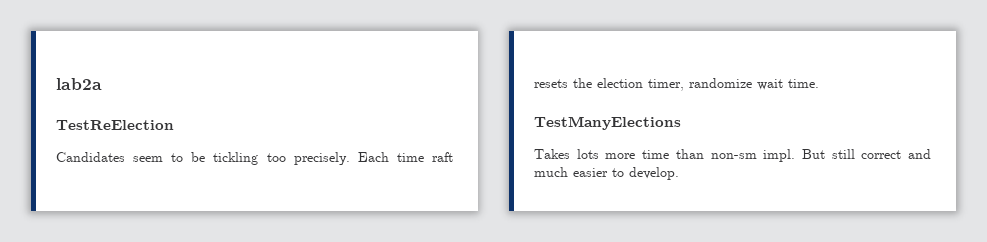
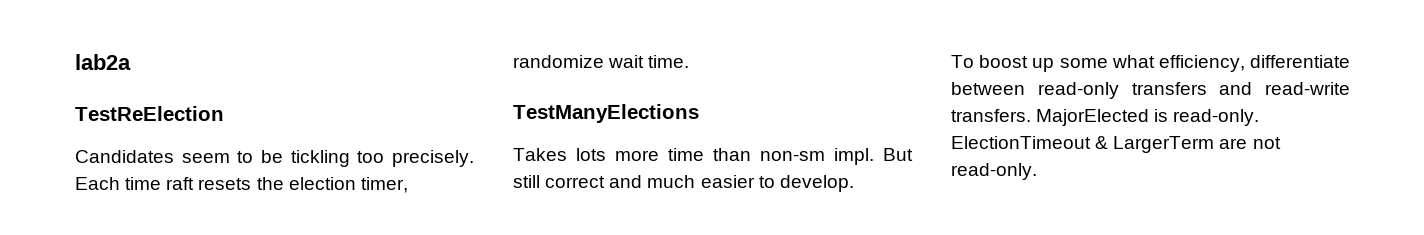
+ To boost up some what efficiency, differentiate between read-only transfers and read-write transfers. MajorElected is read-only. ElectionTimeout & LargerTerm are not read-only.

